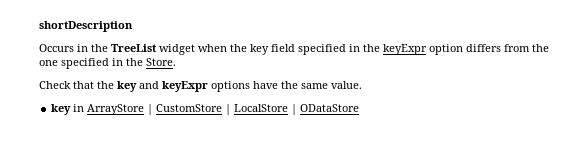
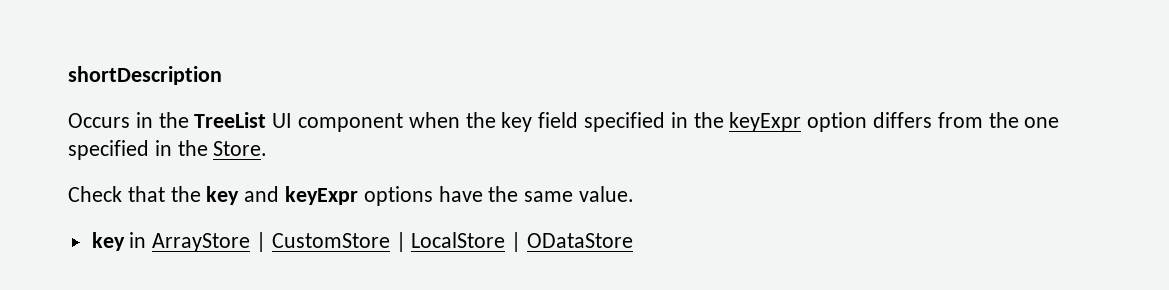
- Occurs in the TreeList widget when the key field specified in the keyExpr option differs from the one specified in the Store.
+ Occurs in the TreeList UI component when the key field specified in the keyExpr option differs from the one specified in the Store.

